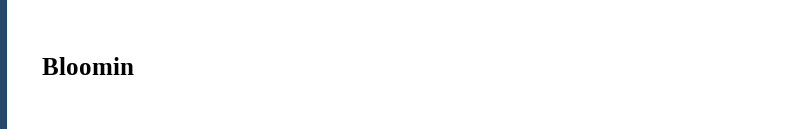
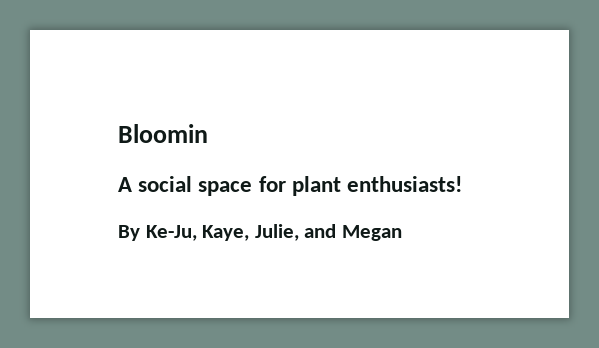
+ A social space for plant enthusiasts!
+ By Ke-Ju, Kaye, Julie, and Megan

